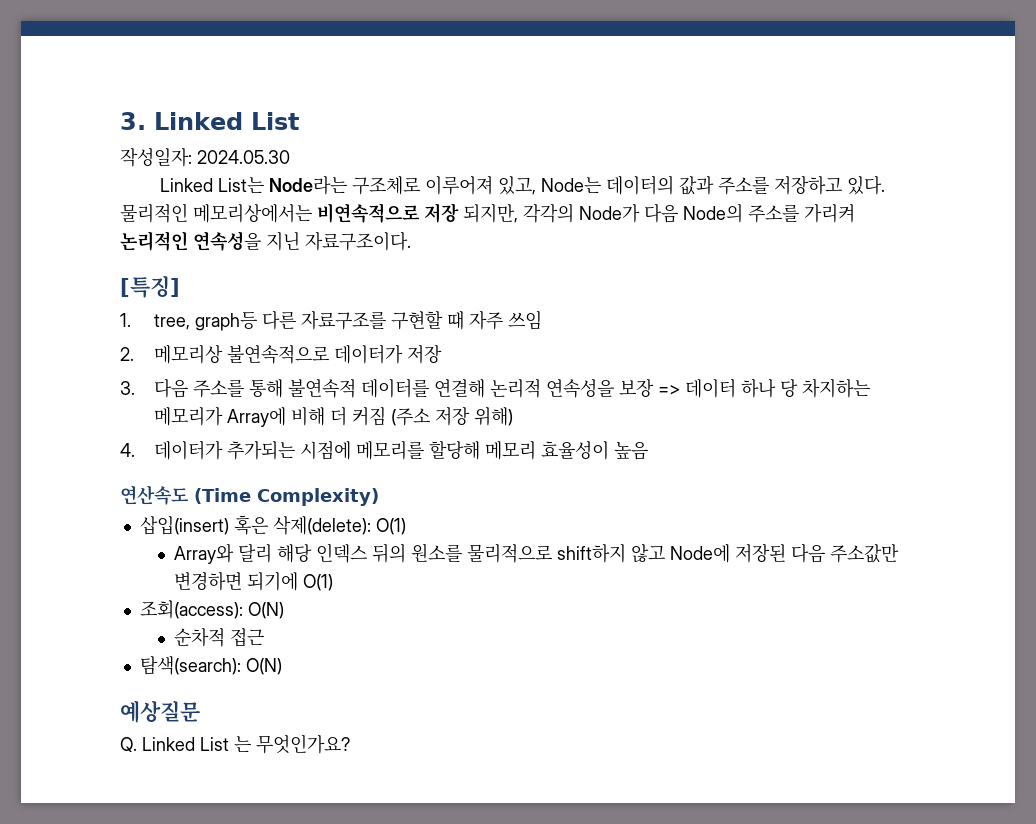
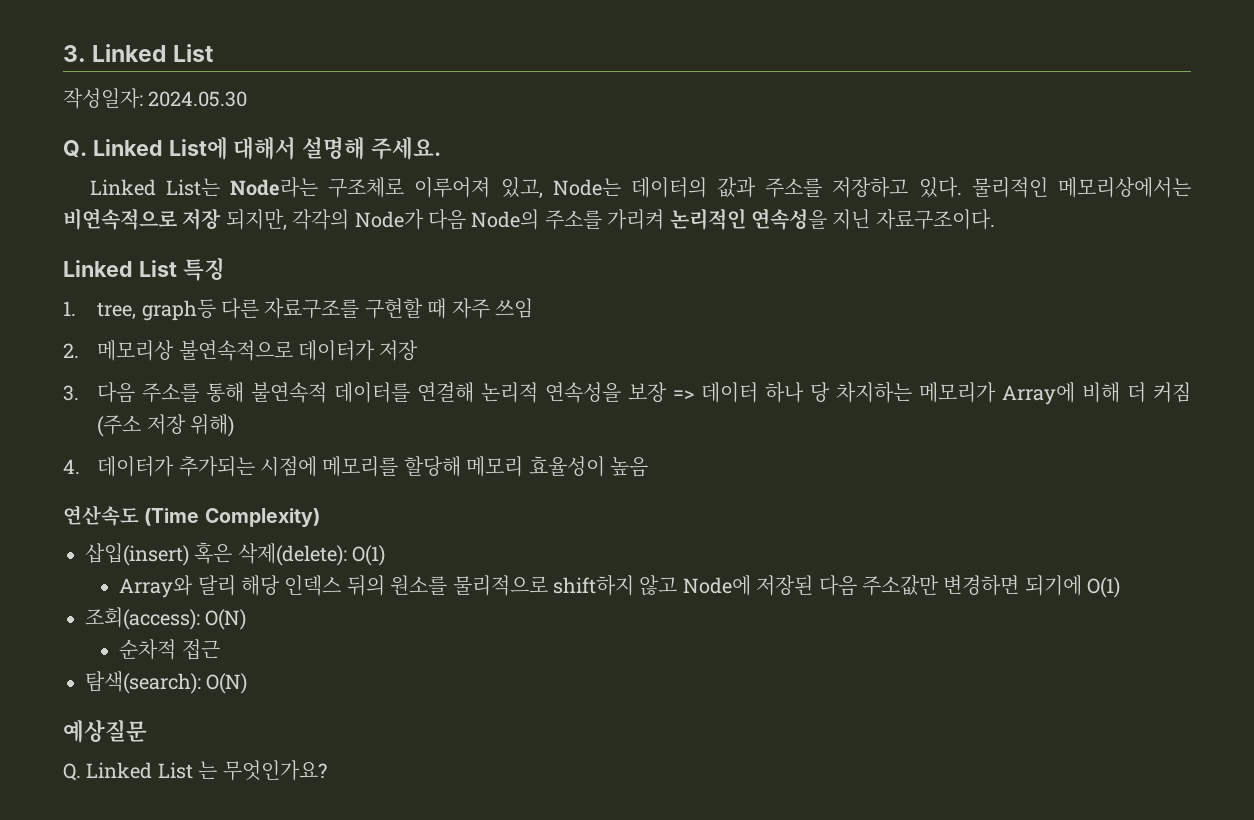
+ Q. Linked List에 대해서 설명해 주세요.
- [특징]
+ Linked List 특징

